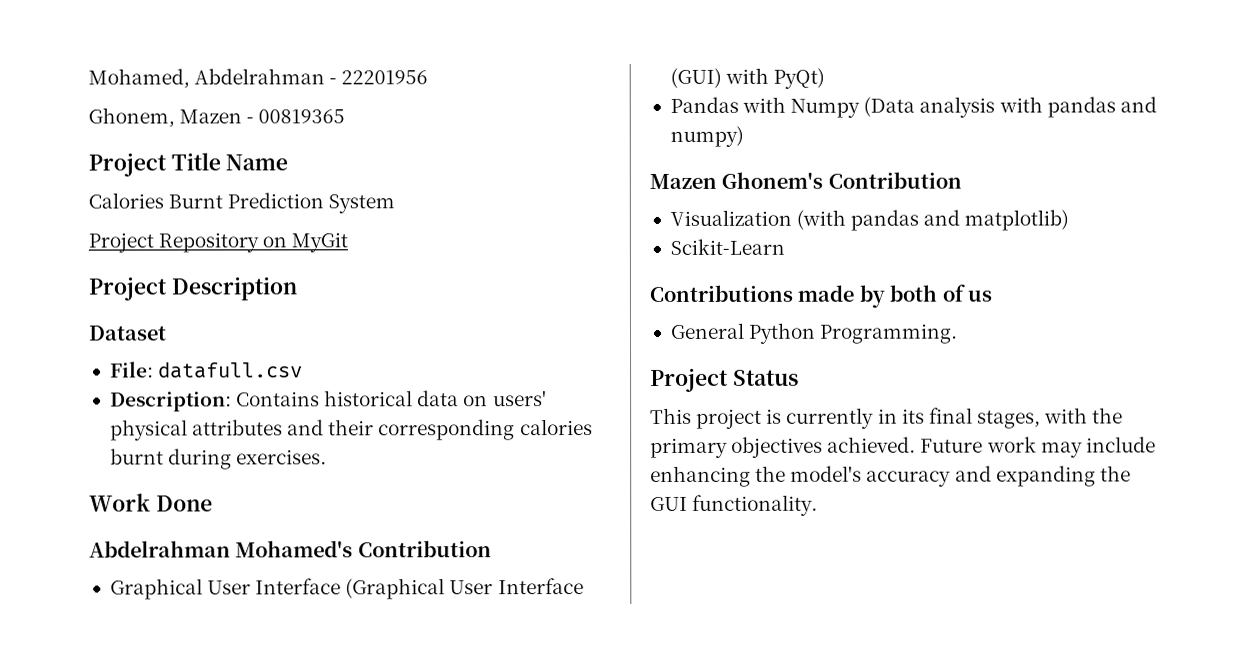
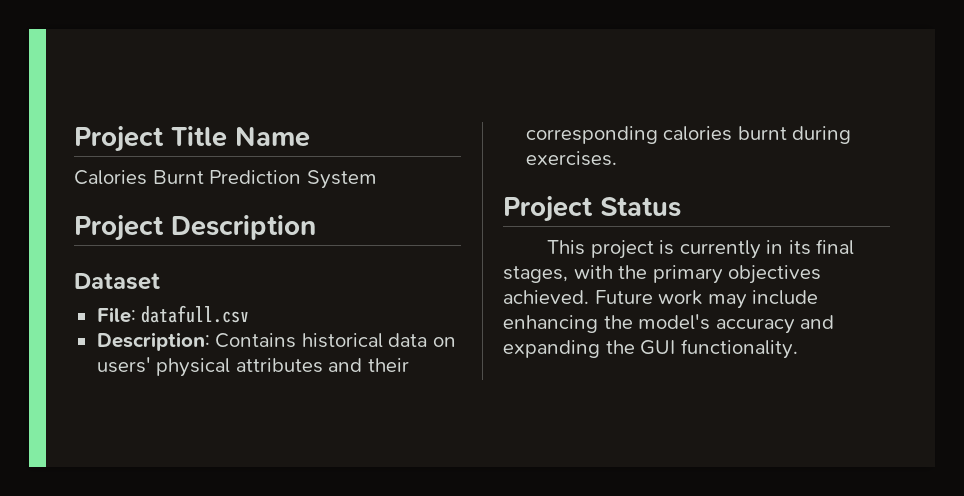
- Mohamed, Abdelrahman - 22201956
- Ghonem, Mazen - 00819365
- Project Repository on MyGit
- Work Done
- Abdelrahman Mohamed's Contribution
- Graphical User Interface (Graphical User Interface (GUI) with PyQt)
- Pandas with Numpy (Data analysis with pandas and numpy)
- Mazen Ghonem's Contribution
- Visualization (with pandas and matplotlib)
- Scikit-Learn
- Contributions made by both of us
- General Python Programming.

